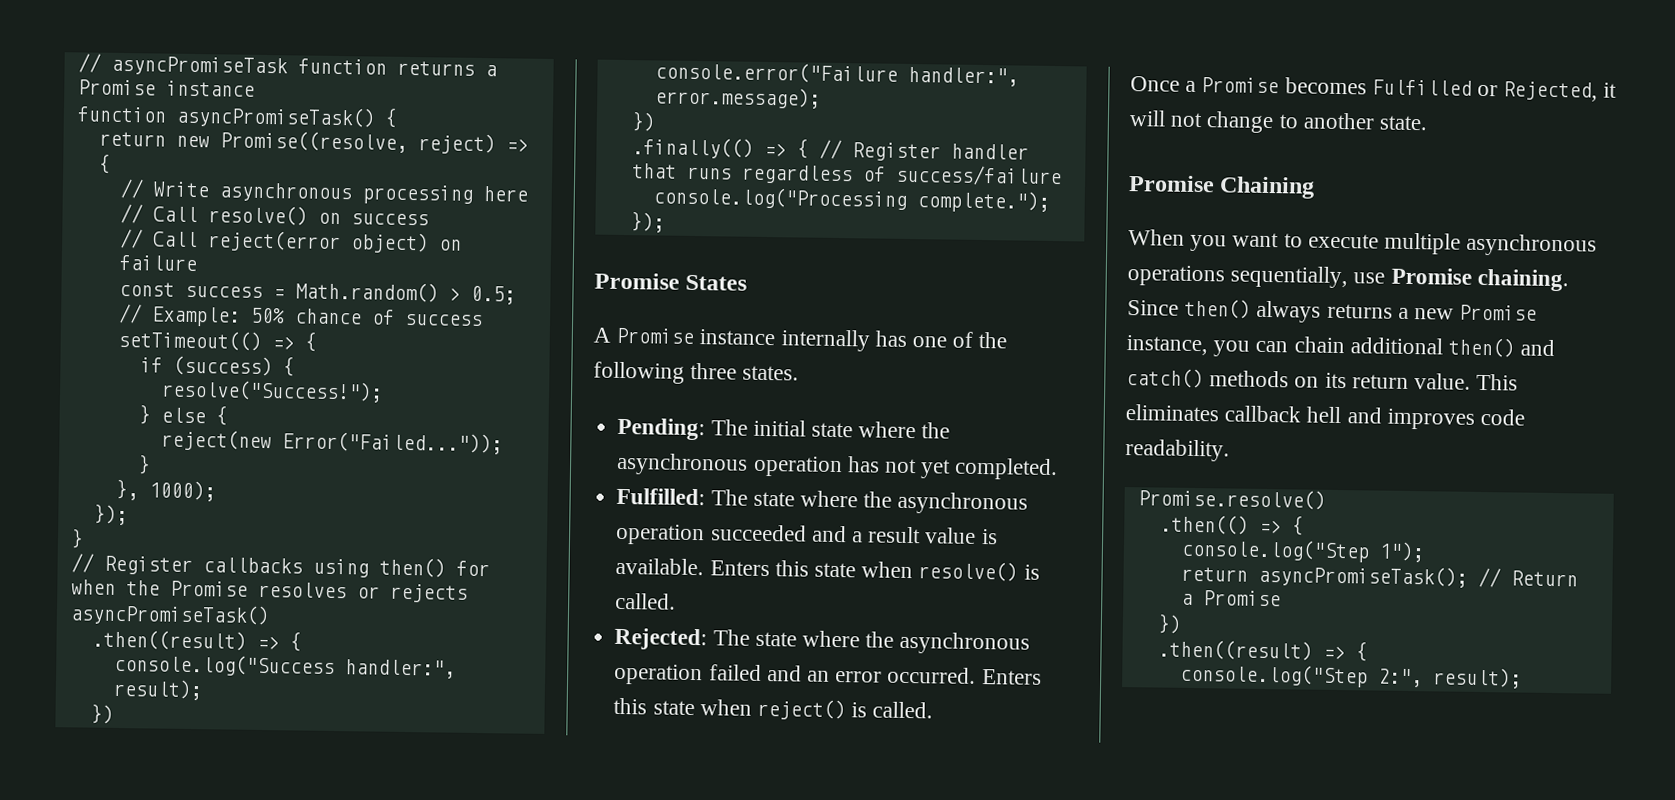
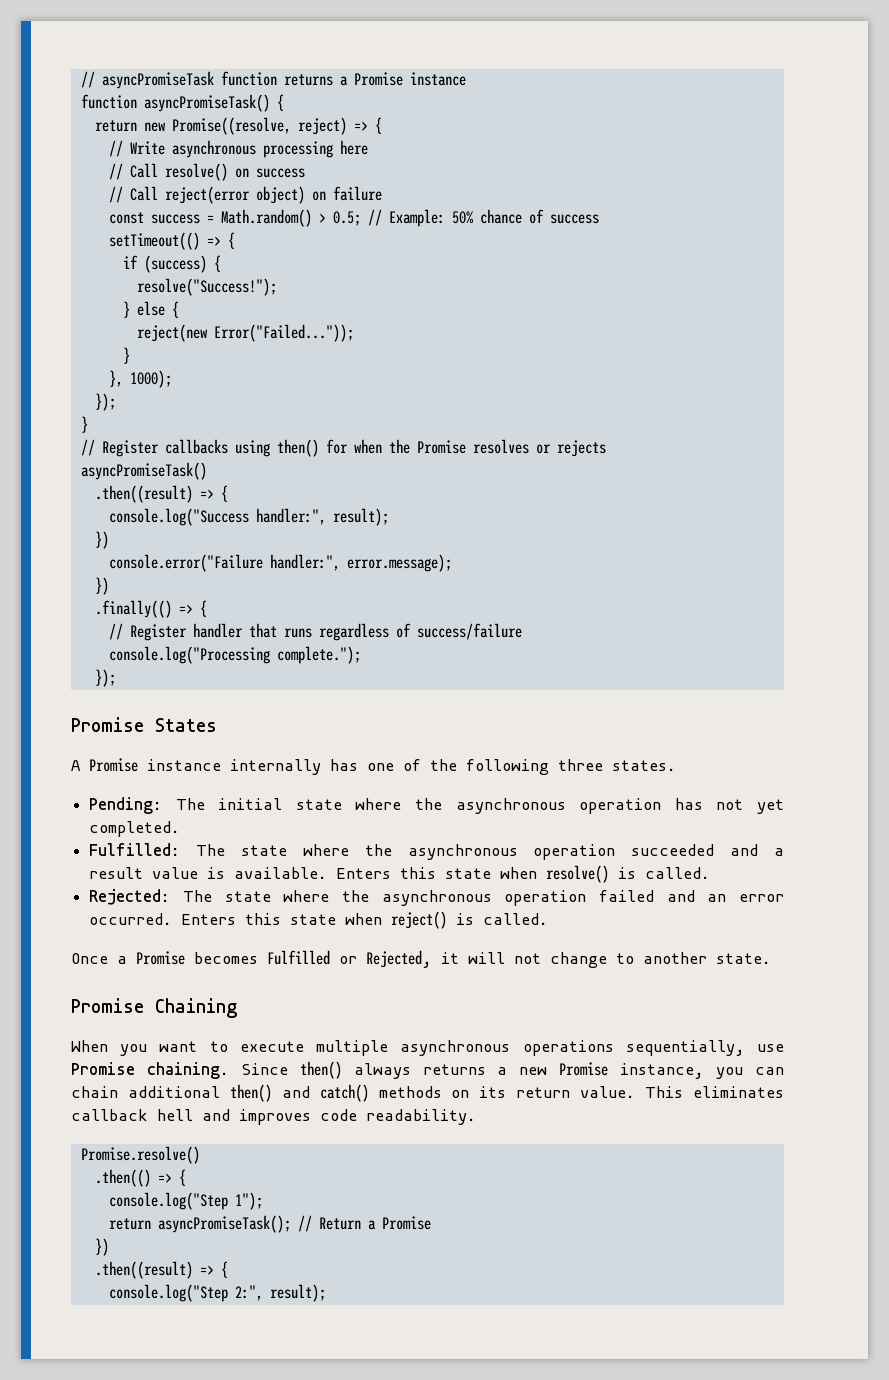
- .finally(() => { // Register handler that runs regardless of success/failure
+ .finally(() => {
+ // Register handler that runs regardless of success/failure

